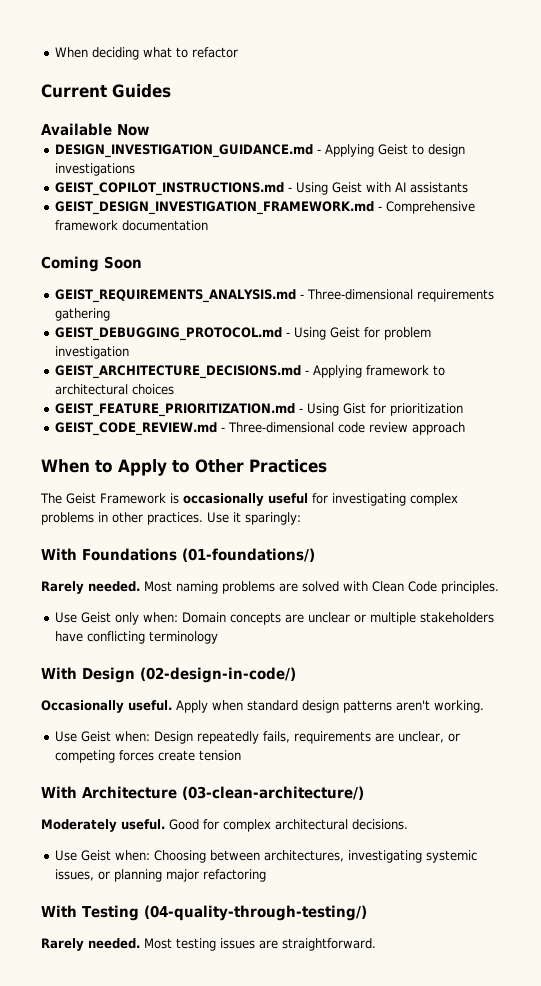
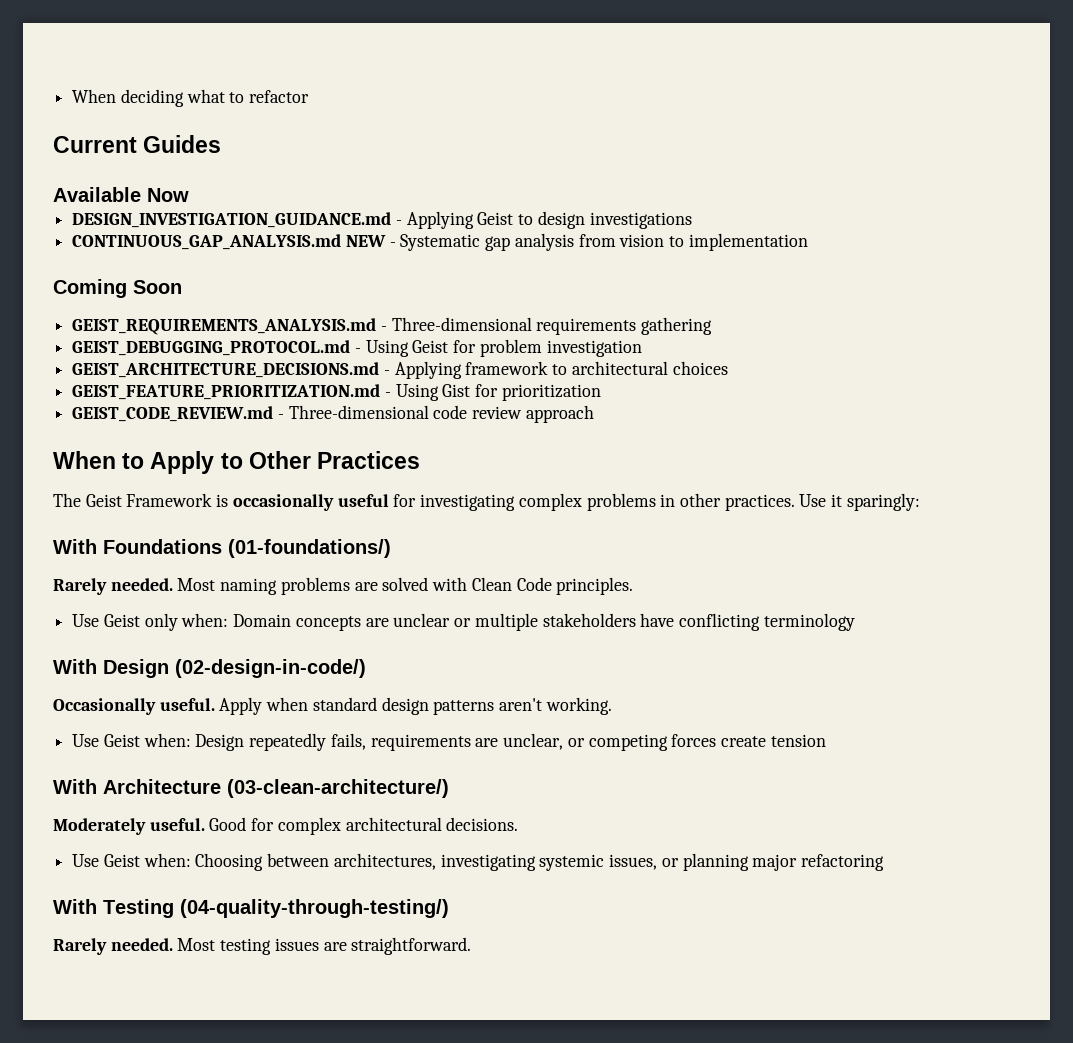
- GEIST_COPILOT_INSTRUCTIONS.md - Using Geist with AI assistants
- GEIST_DESIGN_INVESTIGATION_FRAMEWORK.md - Comprehensive framework documentation
+ CONTINUOUS_GAP_ANALYSIS.md NEW - Systematic gap analysis from vision to implementation

